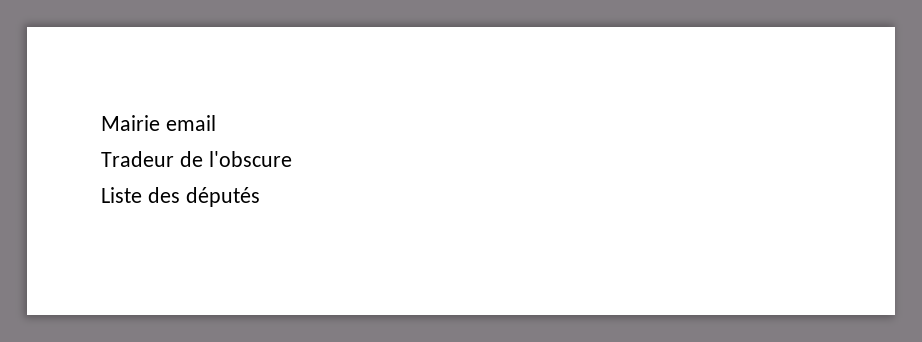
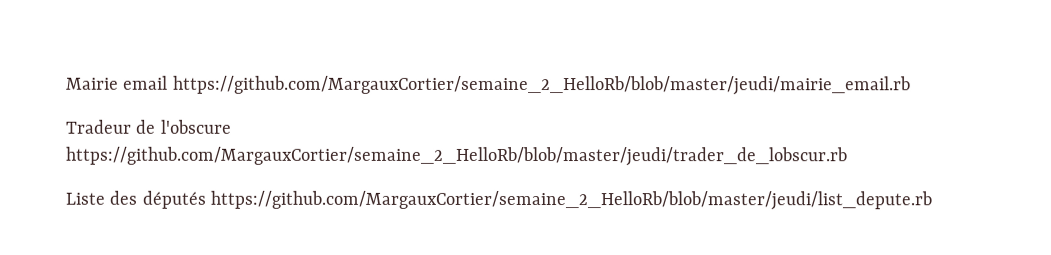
- Mairie email
+ Mairie email https://github.com/MargauxCortier/semaine_2_HelloRb/blob/master/jeudi/mairie_email.rb
- Tradeur de l'obscure
+ Tradeur de l'obscure https://github.com/MargauxCortier/semaine_2_HelloRb/blob/master/jeudi/trader_de_lobscur.rb
- Liste des députés
+ Liste des députés https://github.com/MargauxCortier/semaine_2_HelloRb/blob/master/jeudi/list_depute.rb

